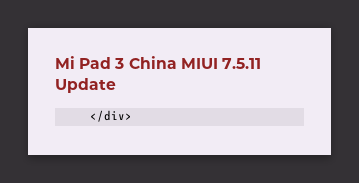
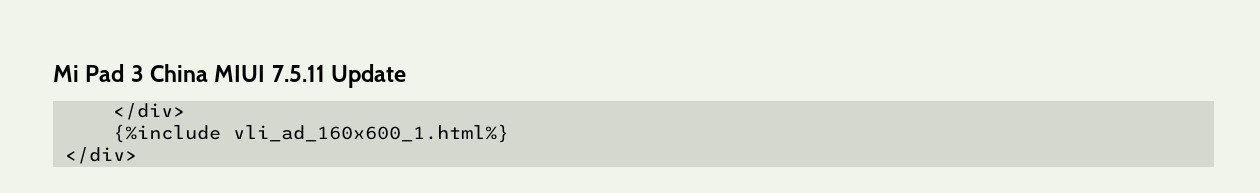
+ {%include vli_ad_160x600_1.html%}
+ </div>

